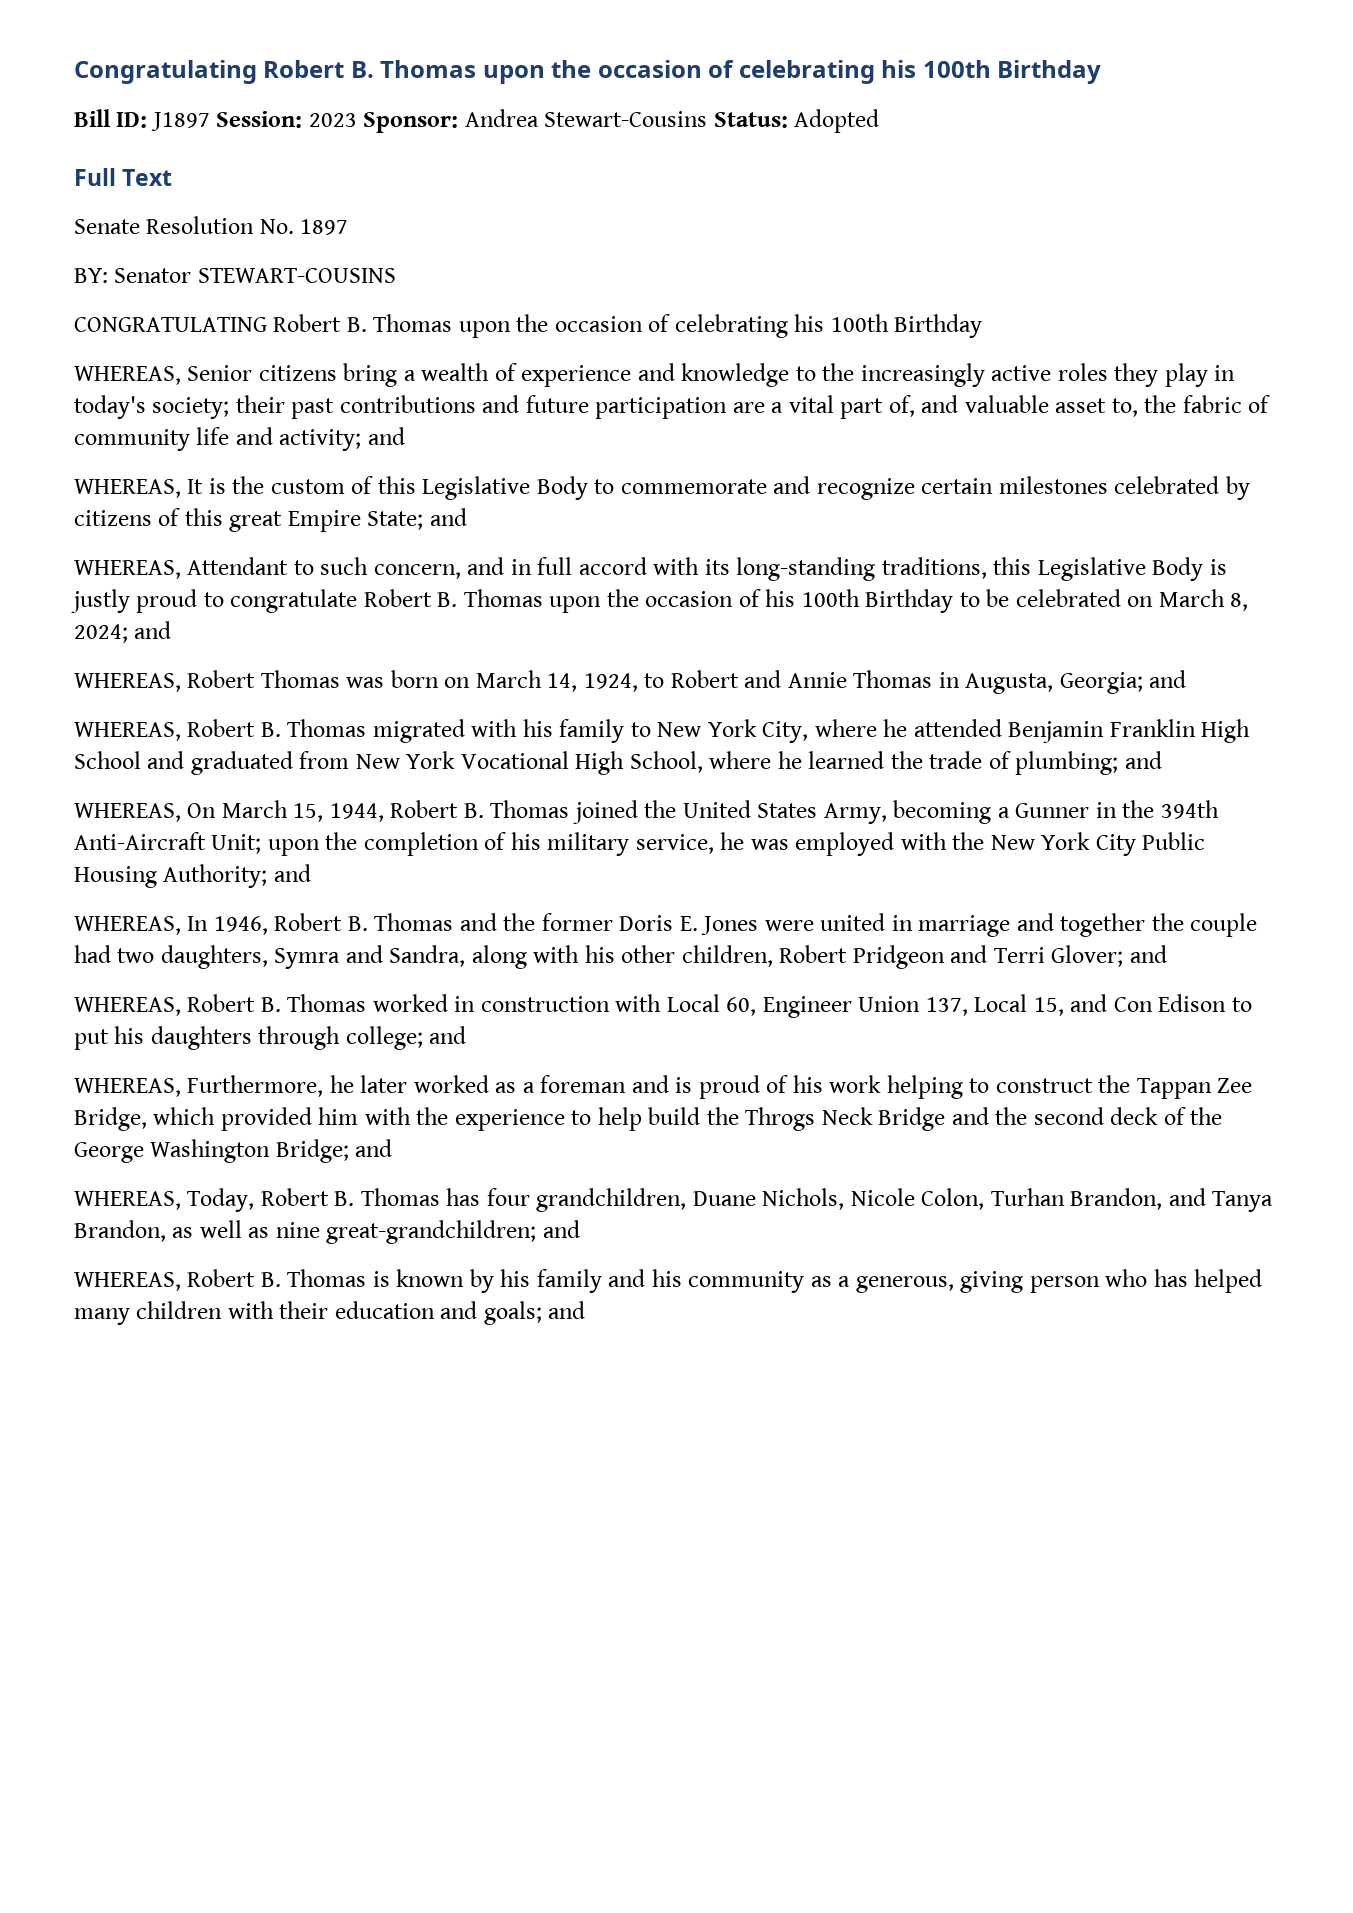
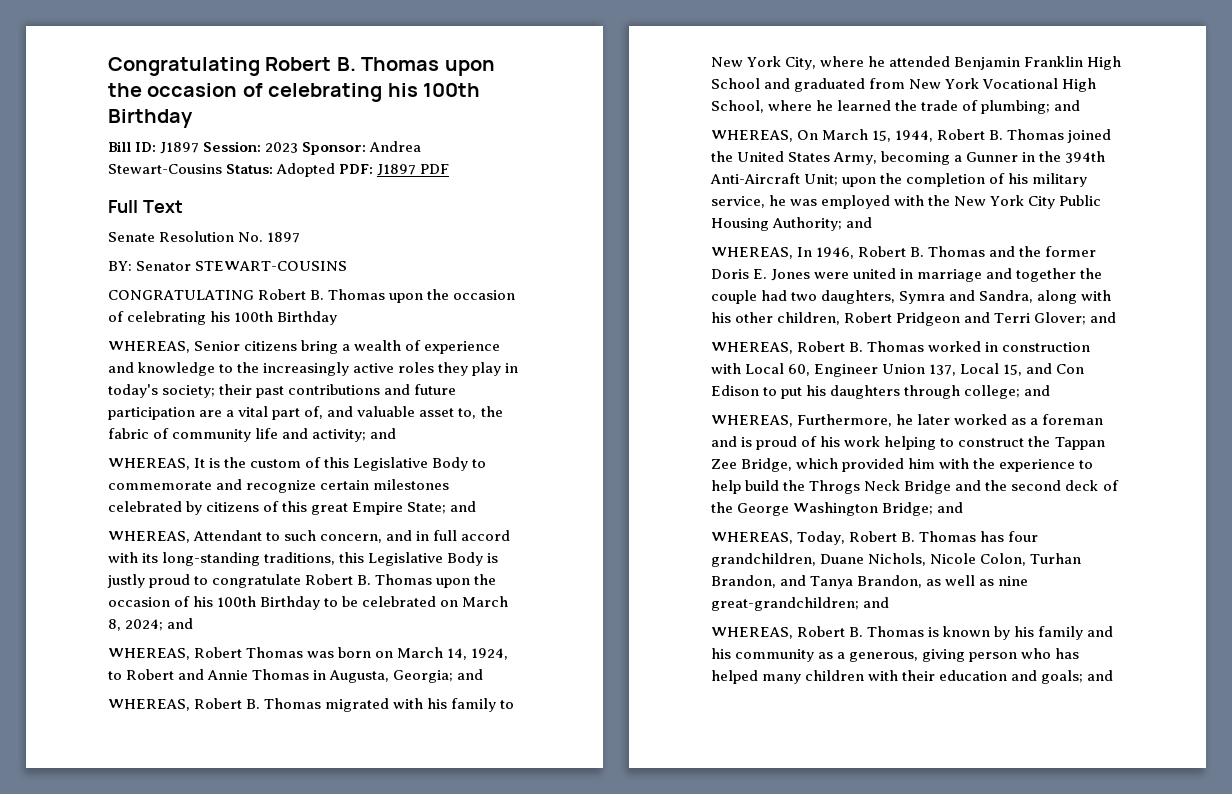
- Bill ID: J1897 Session: 2023 Sponsor: Andrea Stewart-Cousins Status: Adopted
+ Bill ID: J1897 Session: 2023 Sponsor: Andrea Stewart-Cousins Status: Adopted PDF: J1897 PDF

